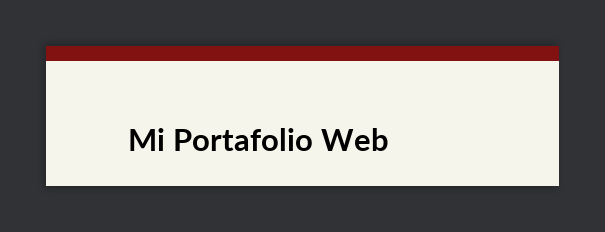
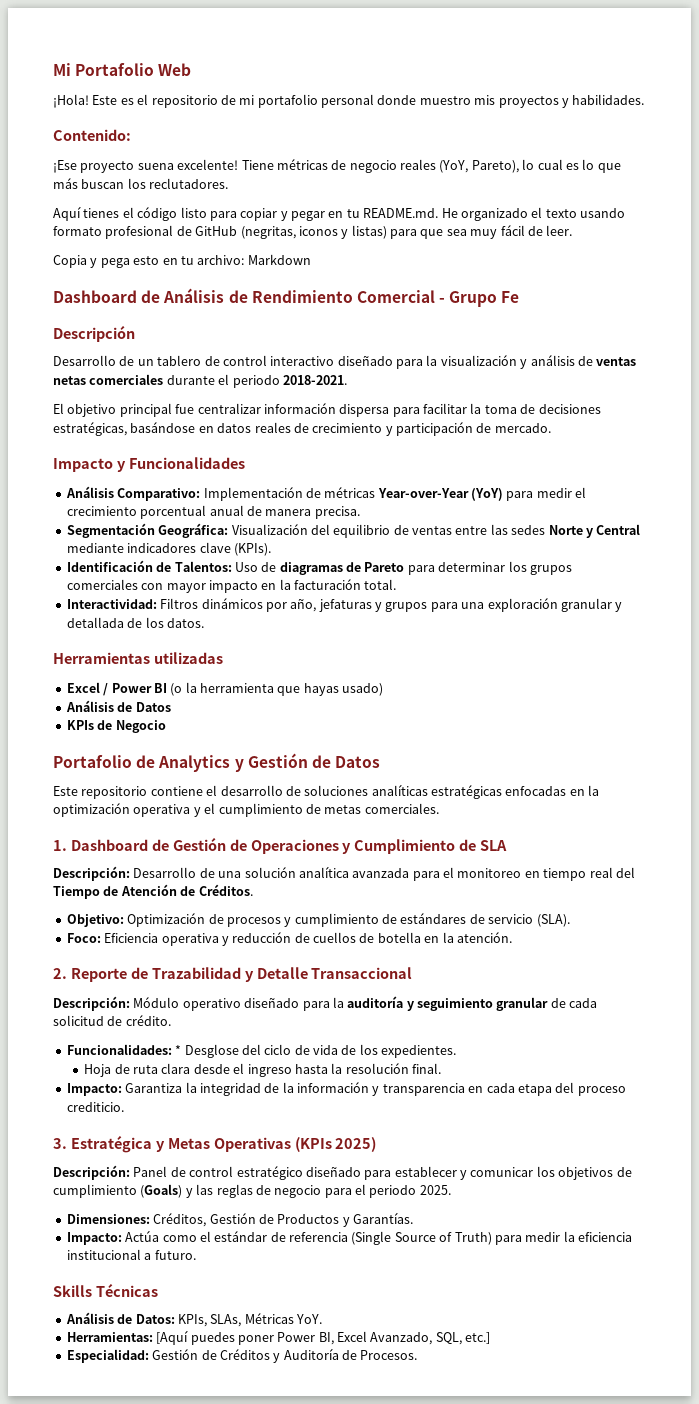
+ ¡Hola! Este es el repositorio de mi portafolio personal donde muestro mis proyectos y habilidades.
+ Contenido:
+ ¡Ese proyecto suena excelente! Tiene métricas de negocio reales (YoY, Pareto), lo cual es lo que más buscan los reclutadores.
+ Aquí tienes el código listo para copiar y pegar en tu README.md. He organizado el texto usando formato profesional de GitHub (negritas, iconos y listas) para que sea muy fácil de leer.
+ Copia y pega esto en tu archivo: Markdown
+ Dashboard de Análisis de Rendimiento Comercial - Grupo Fe
+ Descripción
+ Desarrollo de un tablero de control interactivo diseñado para la visualización y análisis de ventas netas comerciales durante el periodo 2018-2021.
+ El objetivo principal fue centralizar información dispersa para facilitar la toma de decisiones estratégicas, basándose en datos reales de crecimiento y participación de mercado.
+ Impacto y Funcionalidades
+ Análisis Comparativo: Implementación de métricas Year-over-Year (YoY) para medir el crecimiento porcentual anual de manera precisa.
+ Segmentación Geográfica: Visualización del equilibrio de ventas entre las sedes Norte y Central mediante indicadores clave (KPIs).
+ Identificación de Talentos: Uso de diagramas de Pareto para determinar los grupos comerciales con mayor impacto en la facturación total.
+ Interactividad: Filtros dinámicos por año, jefaturas y grupos para una exploración granular y detallada de los datos.
+ Herramientas utilizadas
+ Excel / Power BI (o la herramienta que hayas usado)
+ Análisis de Datos
+ KPIs de Negocio
+ Portafolio de Analytics y Gestión de Datos
+ Este repositorio contiene el desarrollo de soluciones analíticas estratégicas enfocadas en la optimización operativa y el cumplimiento de metas comerciales.
+ 1. Dashboard de Gestión de Operaciones y Cumplimiento de SLA
+ Descripción: Desarrollo de una solución analítica avanzada para el monitoreo en tiempo real del Tiempo de Atención de Créditos.
+ Objetivo: Optimización de procesos y cumplimiento de estándares de servicio (SLA).
+ Foco: Eficiencia operativa y reducción de cuellos de botella en la atención.
+ 2. Reporte de Trazabilidad y Detalle Transaccional
+ Descripción: Módulo operativo diseñado para la auditoría y seguimiento granular de cada solicitud de crédito.
+ Funcionalidades: * Desglose del ciclo de vida de los expedientes.
+ Hoja de ruta clara desde el ingreso hasta la resolución final.
+ Impacto: Garantiza la integridad de la información y transparencia en cada etapa del proceso crediticio.
+ 3. Estratégica y Metas Operativas (KPIs 2025)
+ Descripción: Panel de control estratégico diseñado para establecer y comunicar los objetivos de cumplimiento (Goals) y las reglas de negocio para el periodo 2025.
+ Dimensiones: Créditos, Gestión de Productos y Garantías.
+ Impacto: Actúa como el estándar de referencia (Single Source of Truth) para medir la eficiencia institucional a futuro.
+ Skills Técnicas
+ Análisis de Datos: KPIs, SLAs, Métricas YoY.
+ Herramientas: [Aquí puedes poner Power BI, Excel Avanzado, SQL, etc.]
+ Especialidad: Gestión de Créditos y Auditoría de Procesos.

